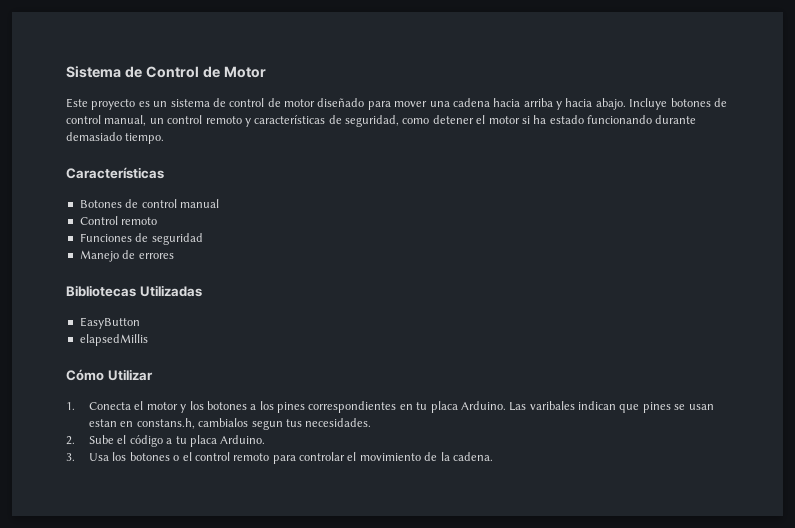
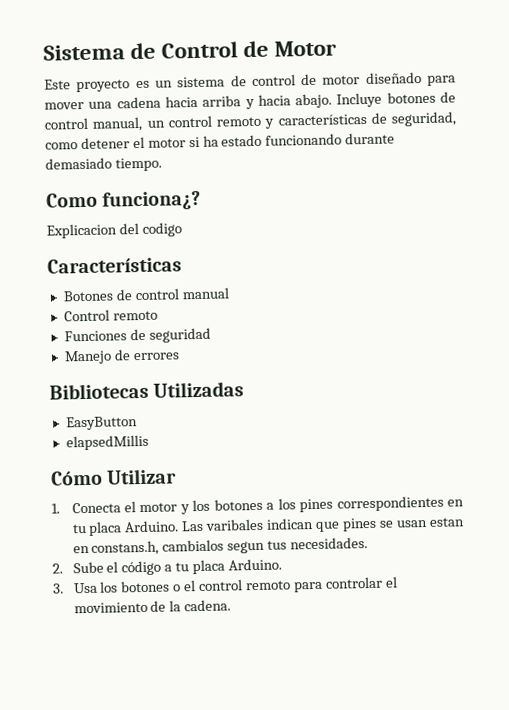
+ Como funciona¿?
+ Explicacion del codigo

